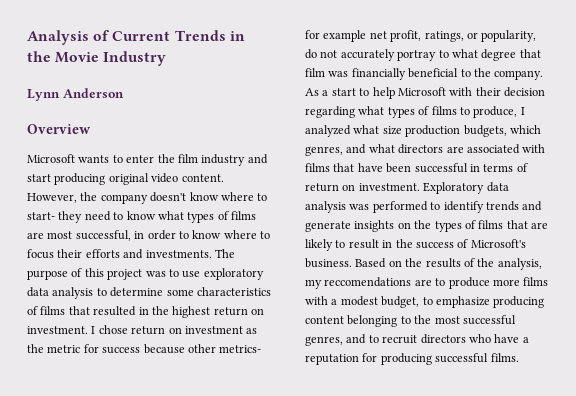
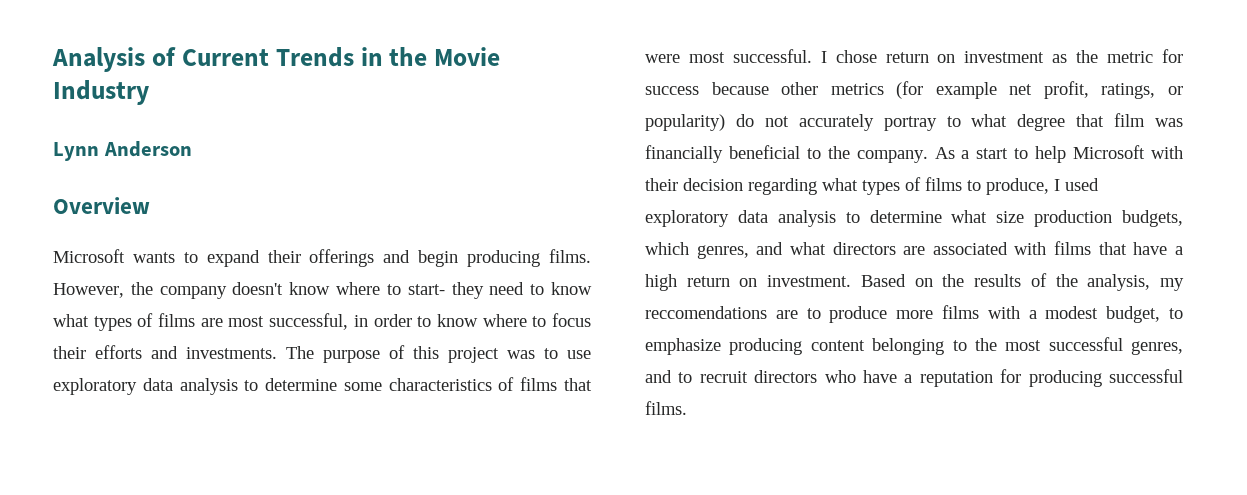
- Microsoft wants to enter the film industry and start producing original video content.
+ Microsoft wants to expand their offerings and begin producing films.
- The purpose of this project was to use exploratory data analysis to determine some characteristics of films that resulted in the highest return on investment.
+ The purpose of this project was to use exploratory data analysis to determine some characteristics of films that were most successful.
- I chose return on investment as the metric for success because other metrics- for example net profit, ratings, or popularity, do not accurately portray to what degree that film was financially beneficial to the company.
+ I chose return on investment as the metric for success because other metrics (for example net profit, ratings, or popularity) do not accurately portray to what degree that film was financially beneficial to the company.
- As a start to help Microsoft with their decision regarding what types of films to produce, I analyzed what size production budgets, which genres, and what directors are associated with films that have been successful in terms of return on investment. Exploratory data analysis was performed to identify trends and generate insights on the types of films that are likely to result in the success of Microsoft's business.
+ As a start to help Microsoft with their decision regarding what types of films to produce, I used exploratory data analysis to determine what size production budgets, which genres, and what directors are associated with films that have a high return on investment.

